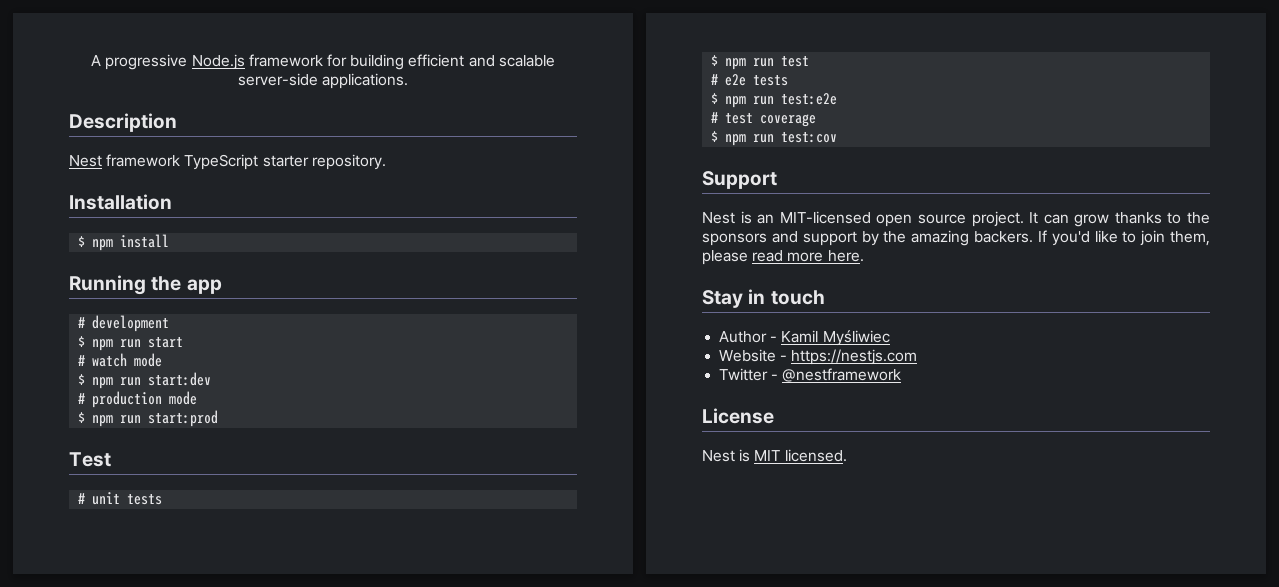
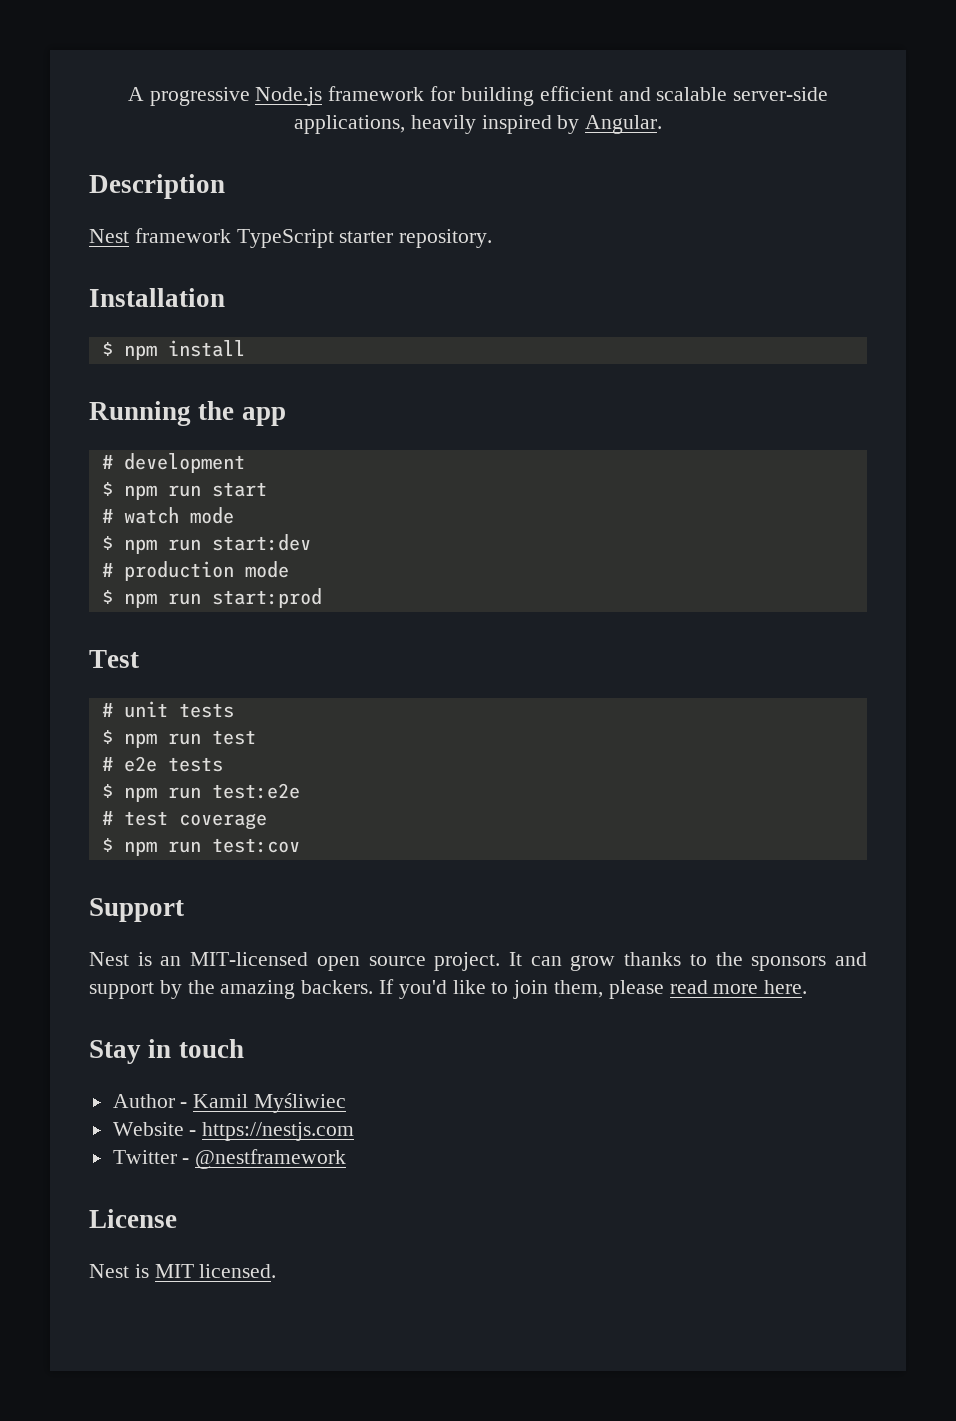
- A progressive Node.js framework for building efficient and scalable server-side applications.
+ A progressive Node.js framework for building efficient and scalable server-side applications, heavily inspired by Angular.

